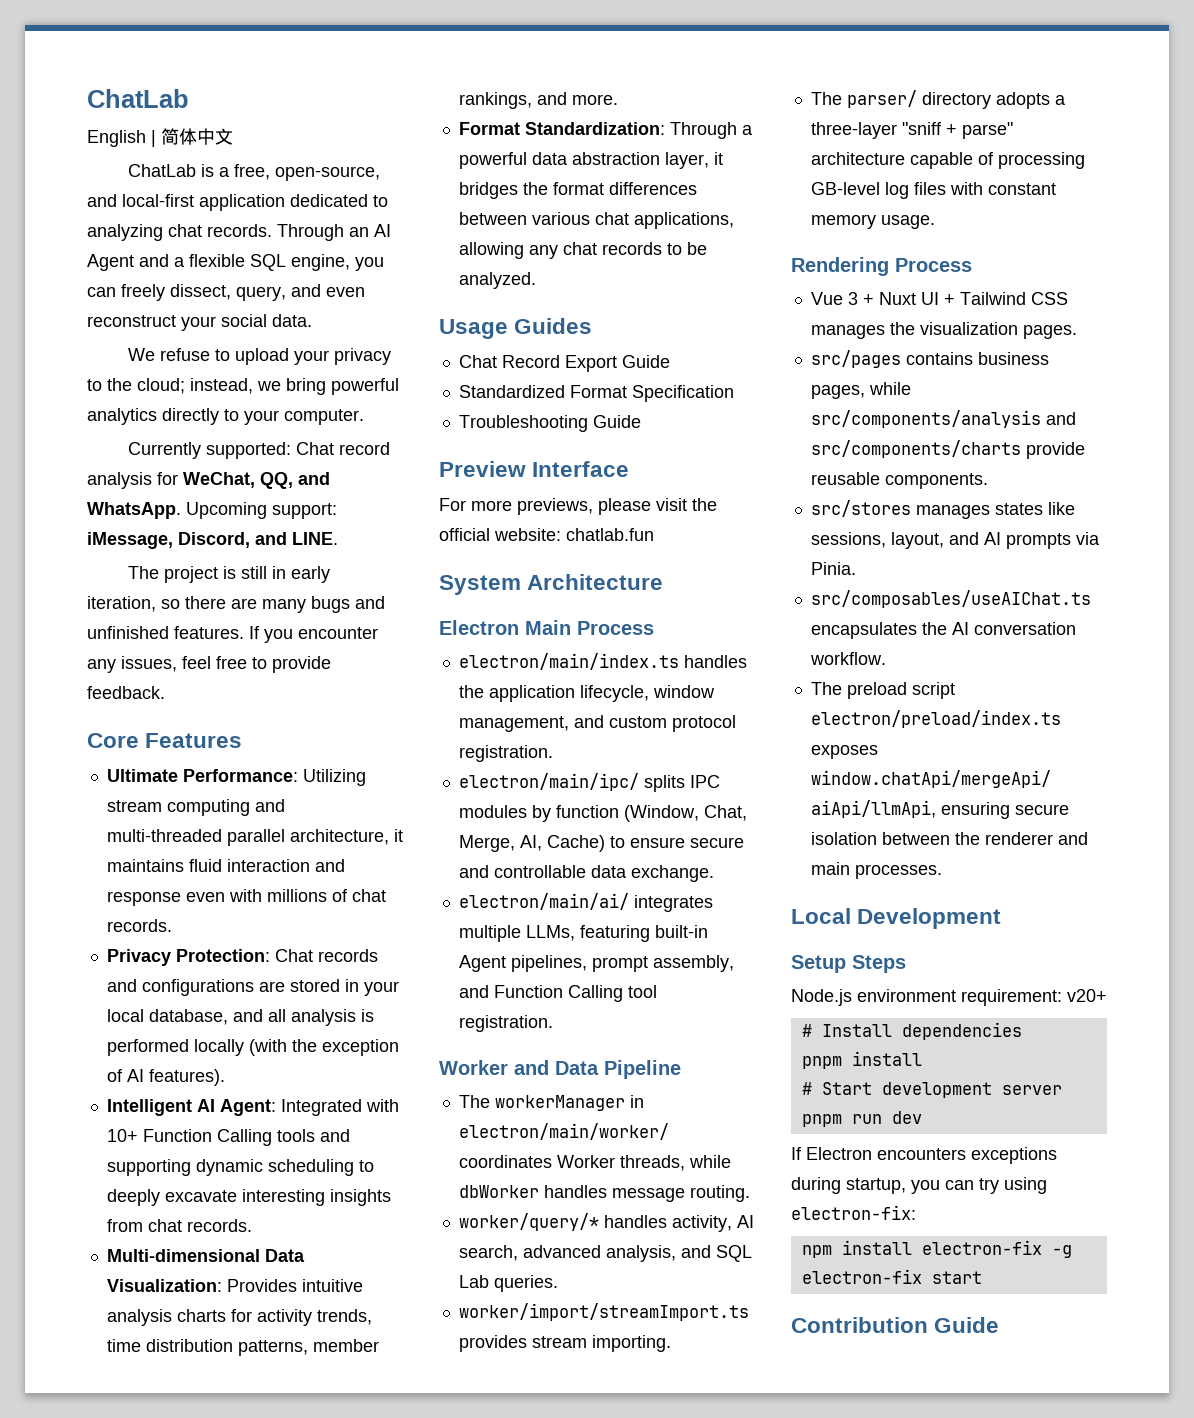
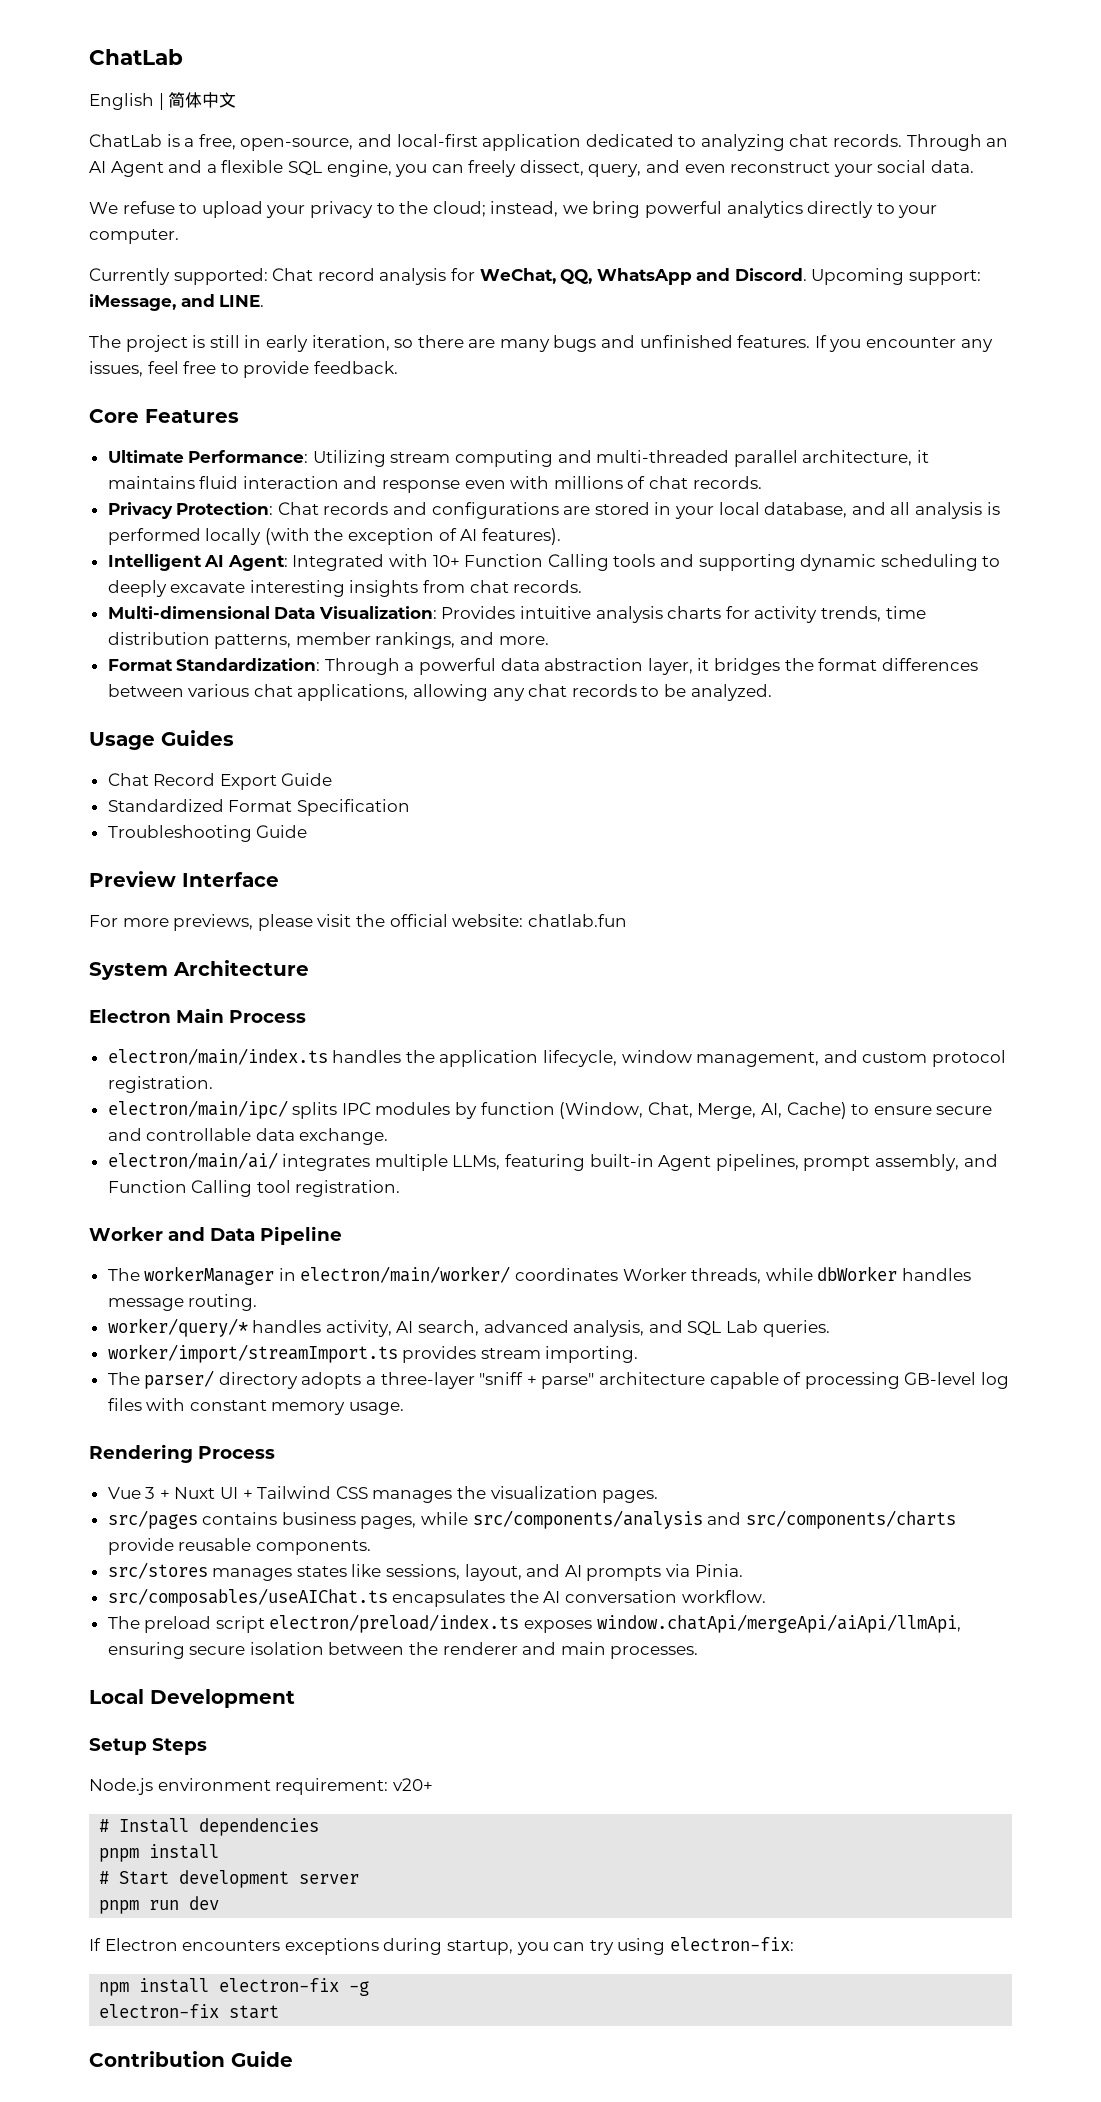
- Currently supported: Chat record analysis for WeChat, QQ, and WhatsApp.
+ Currently supported: Chat record analysis for WeChat, QQ, WhatsApp and Discord.
- Upcoming support: iMessage, Discord, and LINE.
+ Upcoming support: iMessage, and LINE.

